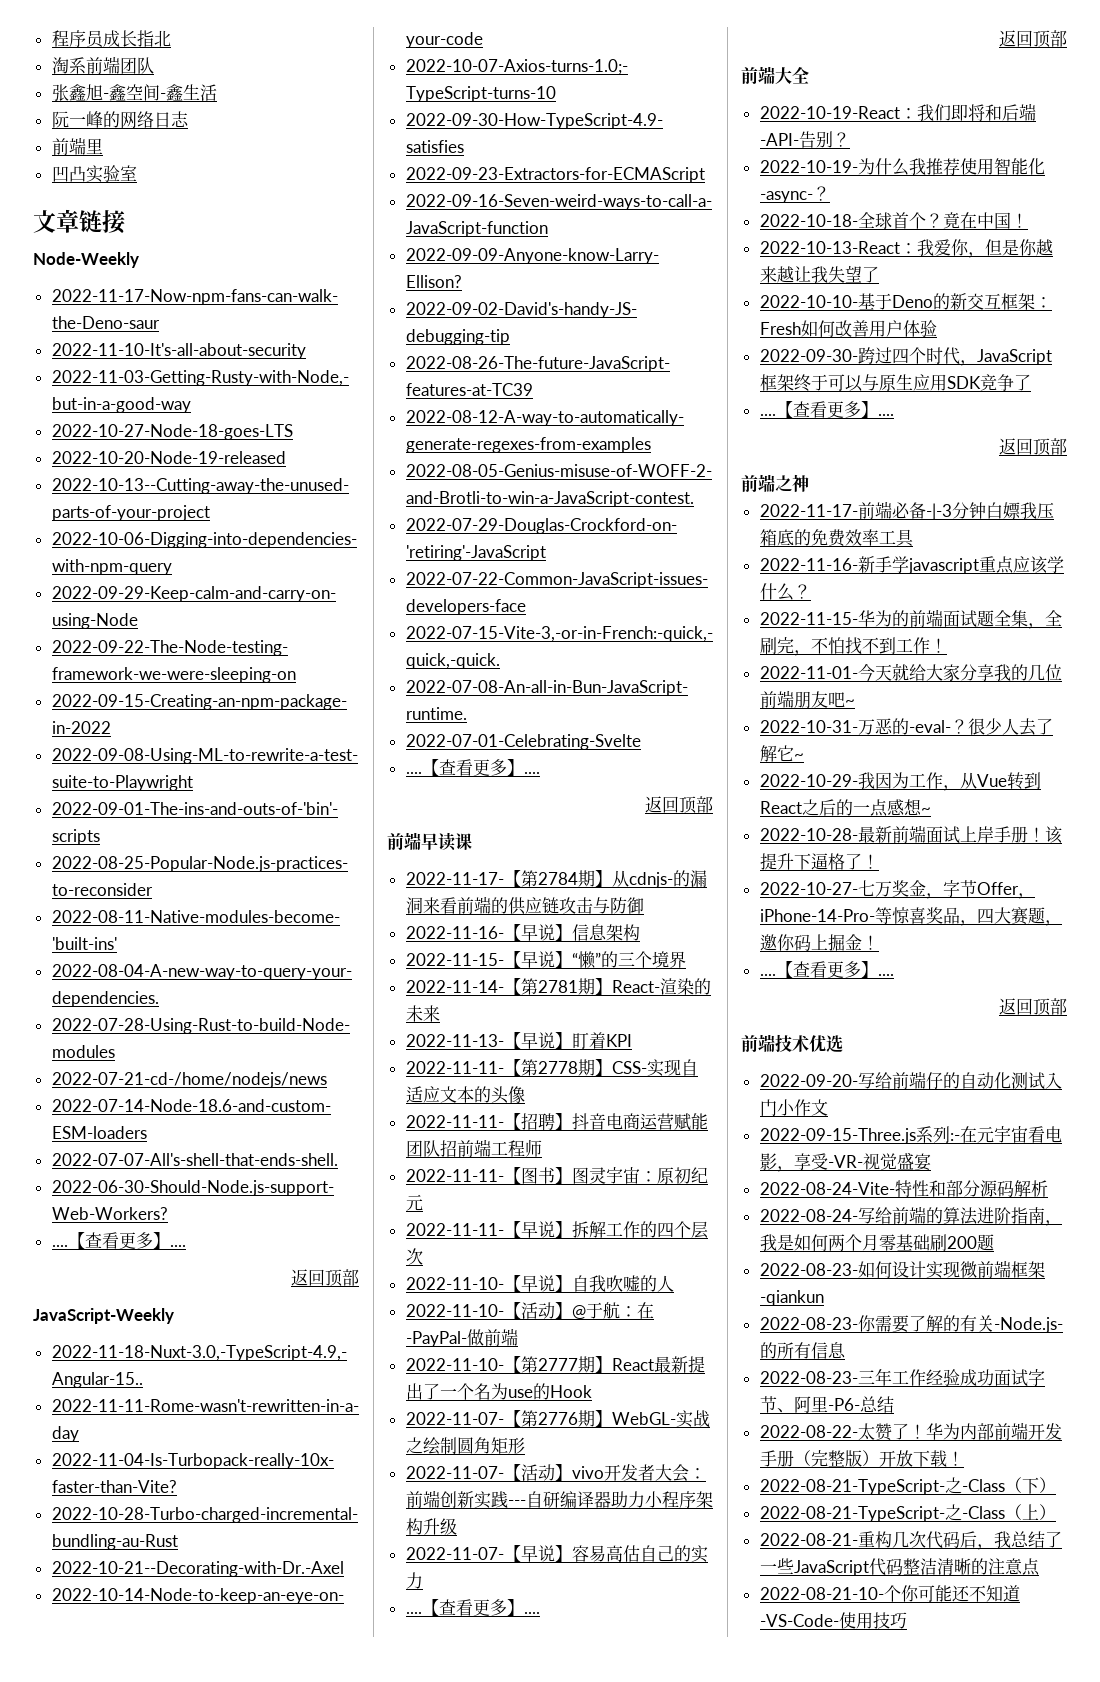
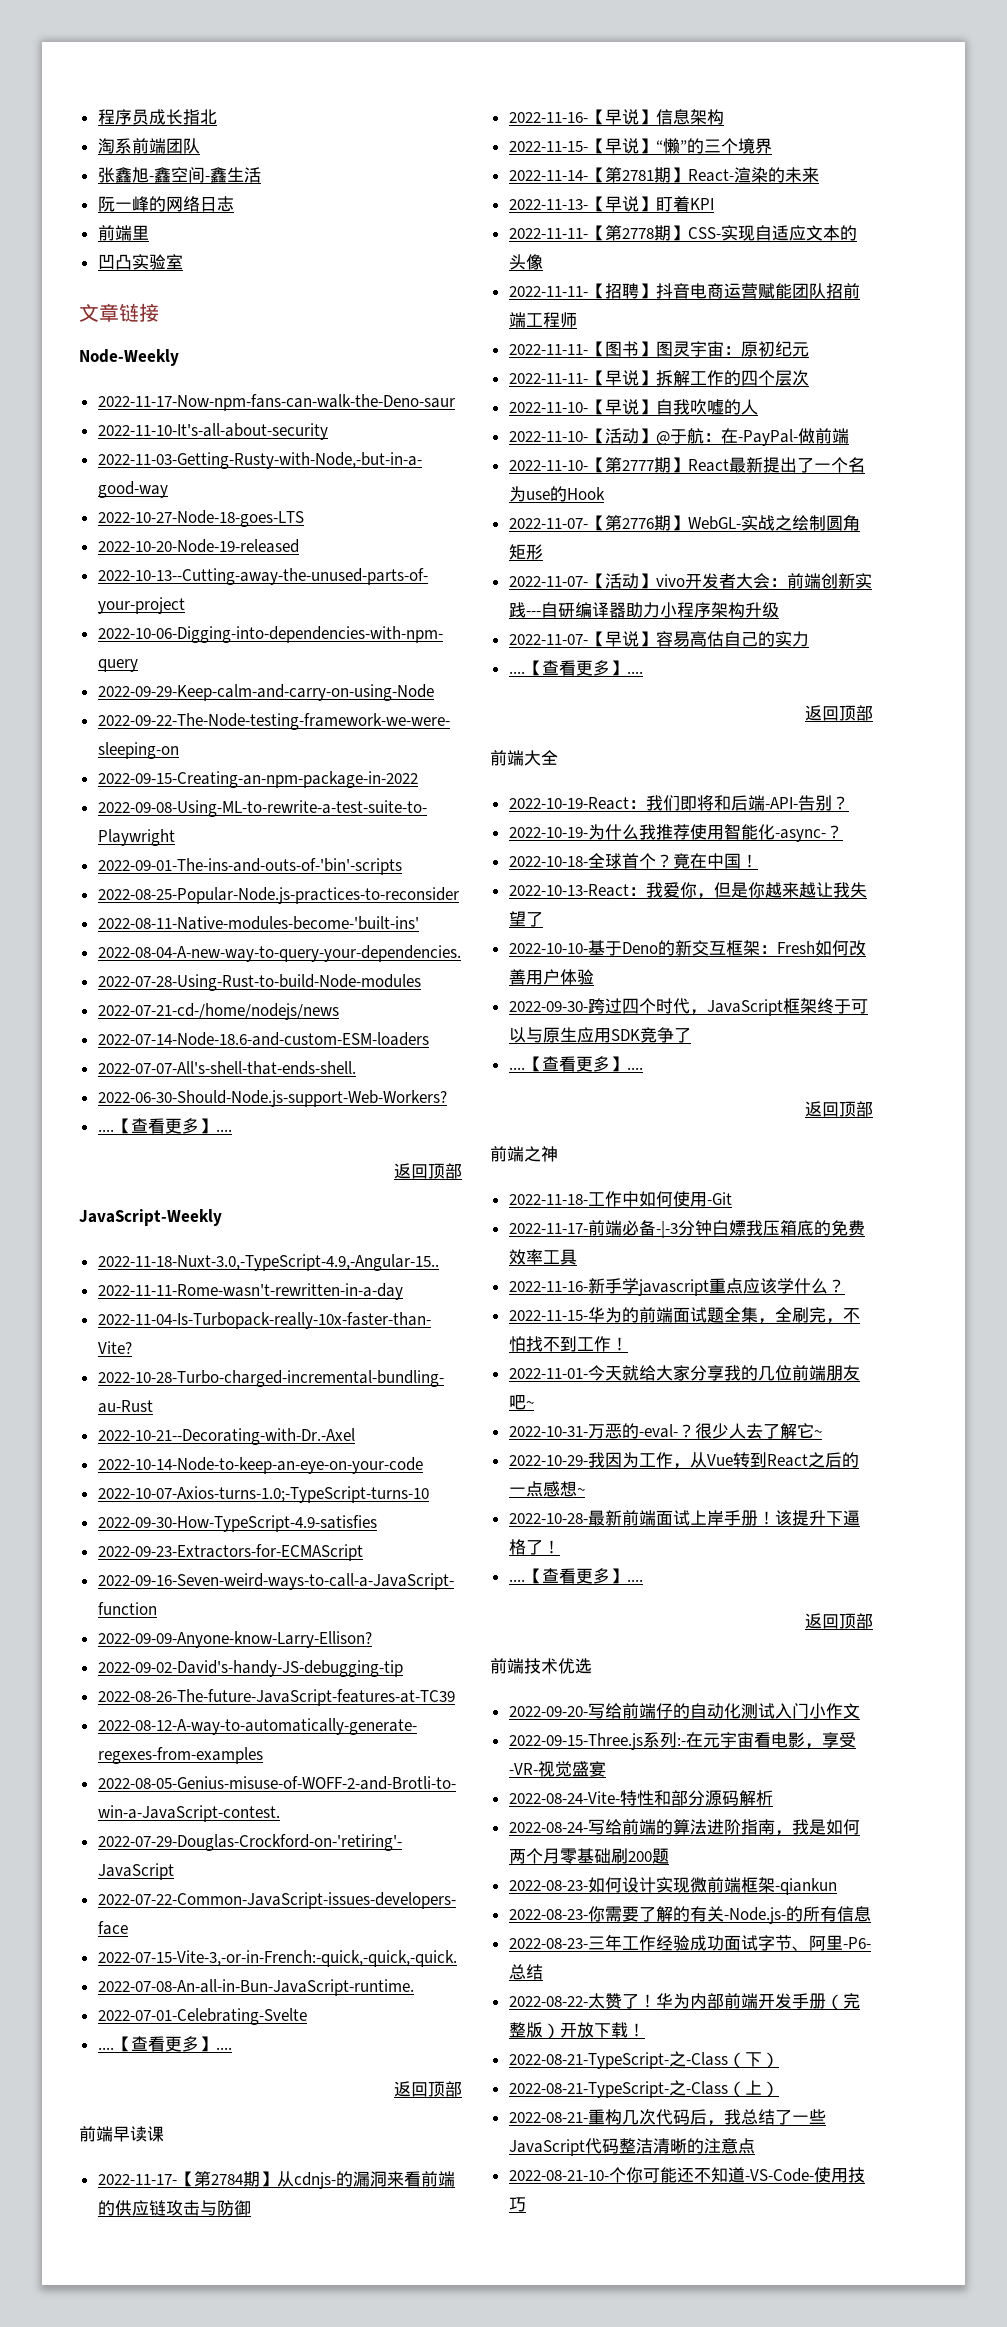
+ 2022-11-18-工作中如何使用-Git
- 2022-10-27-七万奖金，字节Offer，iPhone-14-Pro-等惊喜奖品，四大赛题，邀你码上掘金！

